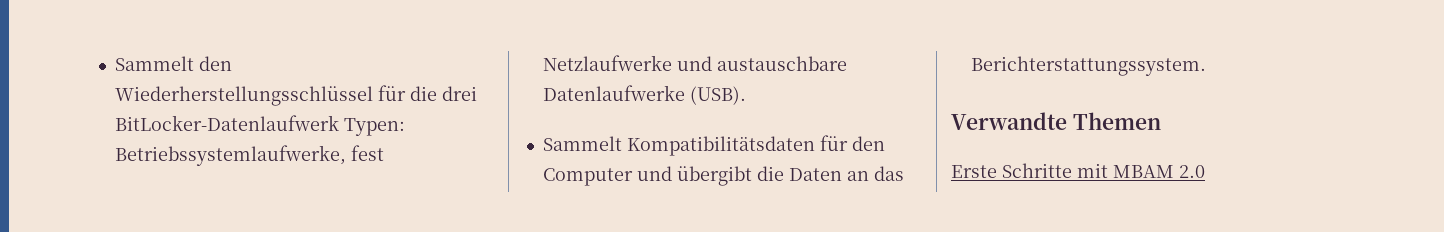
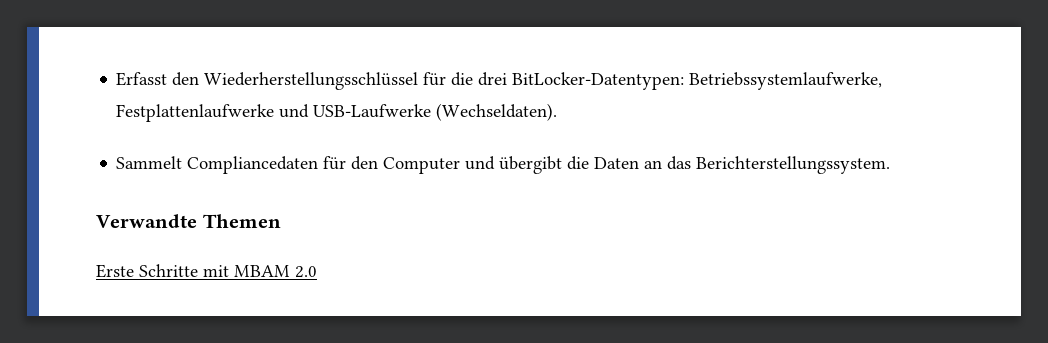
- Sammelt den Wiederherstellungsschlüssel für die drei BitLocker-Datenlaufwerk Typen: Betriebssystemlaufwerke, fest Netzlaufwerke und austauschbare Datenlaufwerke (USB).
- Sammelt Kompatibilitätsdaten für den Computer und übergibt die Daten an das Berichterstattungssystem.
+ Erfasst den Wiederherstellungsschlüssel für die drei BitLocker-Datentypen: Betriebssystemlaufwerke, Festplattenlaufwerke und USB-Laufwerke (Wechseldaten).
+ Sammelt Compliancedaten für den Computer und übergibt die Daten an das Berichterstellungssystem.

